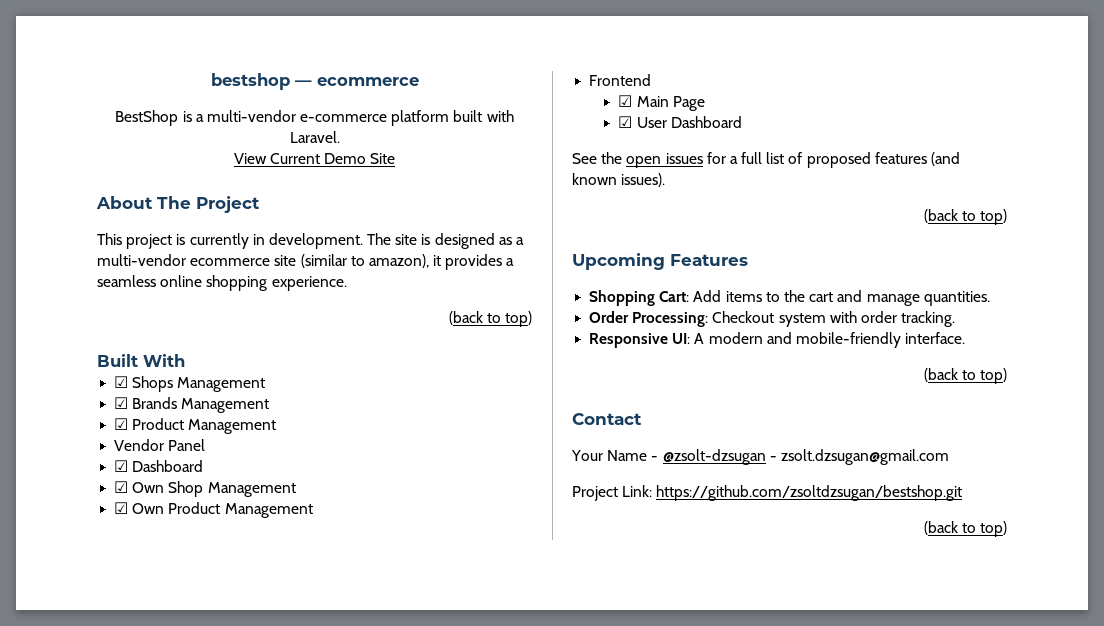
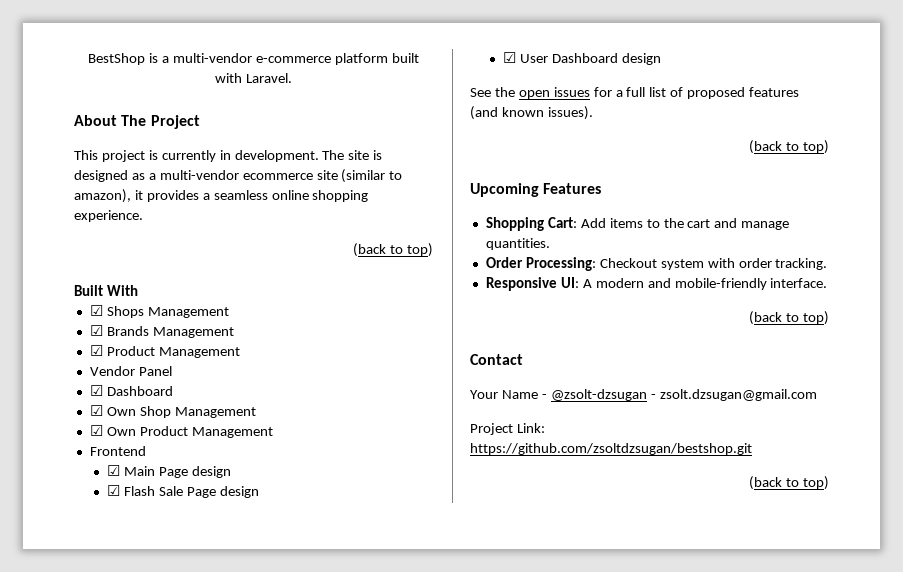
- bestshop — ecommerce
- View Current Demo Site
- ☑ Main Page
+ ☑ Main Page design
+ ☑ Flash Sale Page design
- ☑ User Dashboard
+ ☑ User Dashboard design

